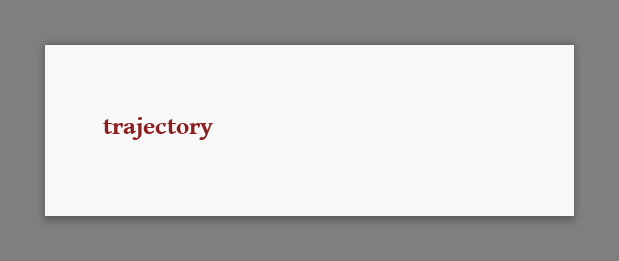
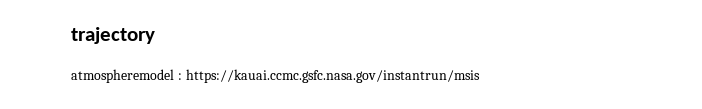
+ atmospheremodel : https://kauai.ccmc.gsfc.nasa.gov/instantrun/msis

